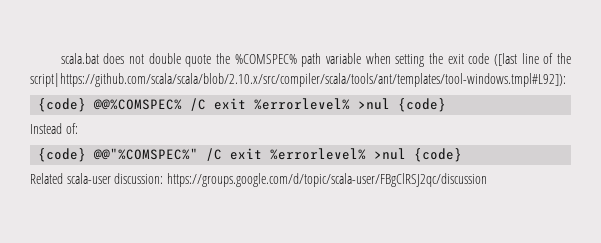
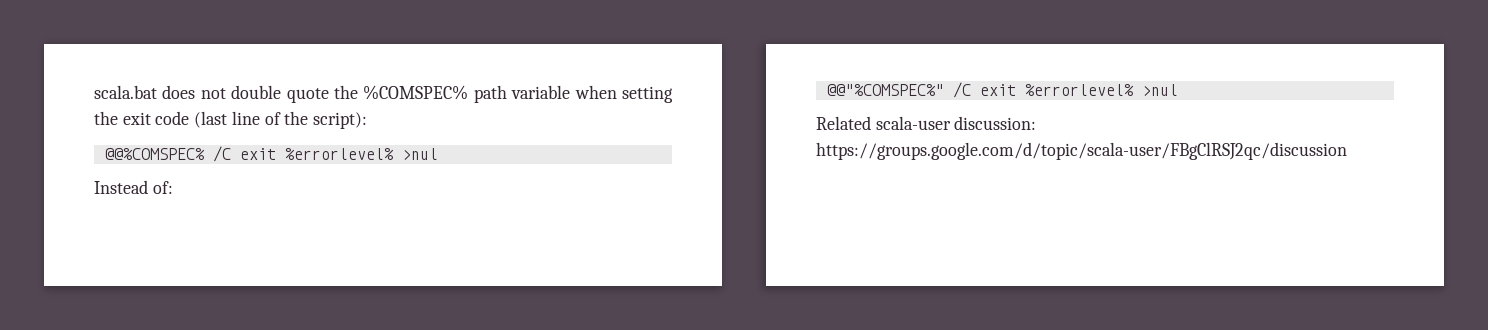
- scala.bat does not double quote the %COMSPEC% path variable when setting the exit code ([last line of the script|https://github.com/scala/scala/blob/2.10.x/src/compiler/scala/tools/ant/templates/tool-windows.tmpl#L92]):
- {code} @@%COMSPEC% /C exit %errorlevel% >nul {code}
+ scala.bat does not double quote the %COMSPEC% path variable when setting the exit code (last line of the script):
+ @@%COMSPEC% /C exit %errorlevel% >nul
- {code} @@"%COMSPEC%" /C exit %errorlevel% >nul {code}
+ @@"%COMSPEC%" /C exit %errorlevel% >nul

